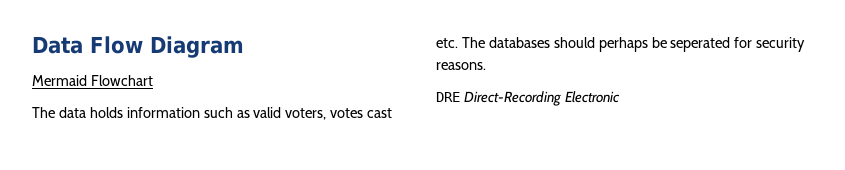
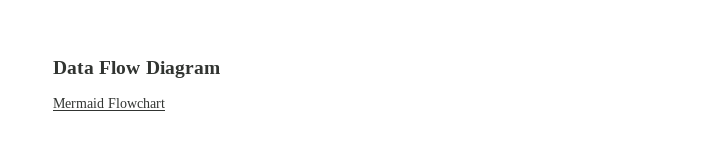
- The data holds information such as valid voters, votes cast etc. The databases should perhaps be seperated for security reasons.
- DRE Direct-Recording Electronic

